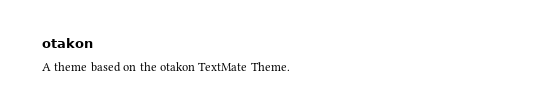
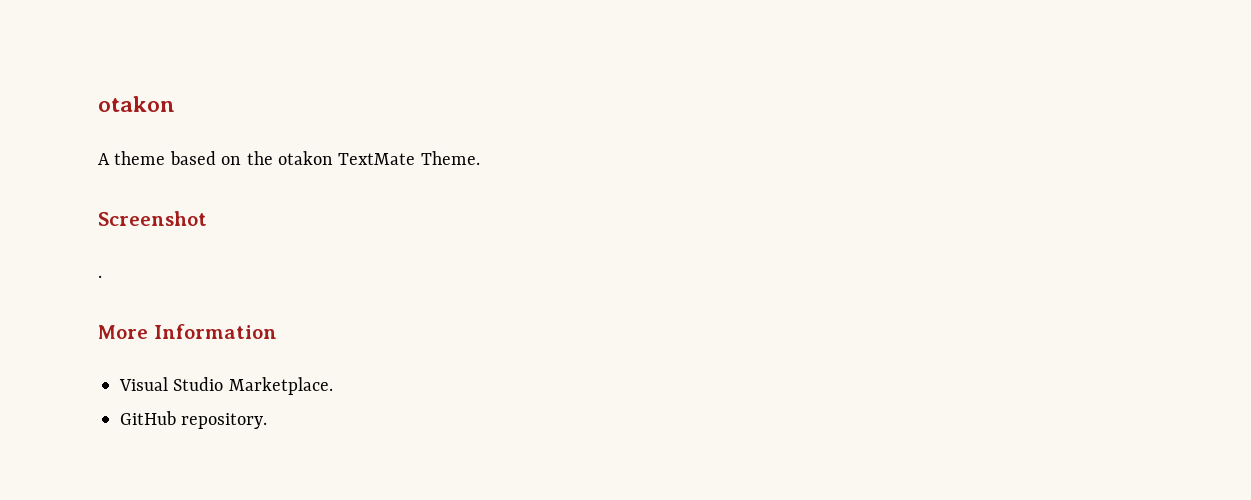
+ Screenshot
+ .
+ More Information
+ Visual Studio Marketplace.
+ GitHub repository.

